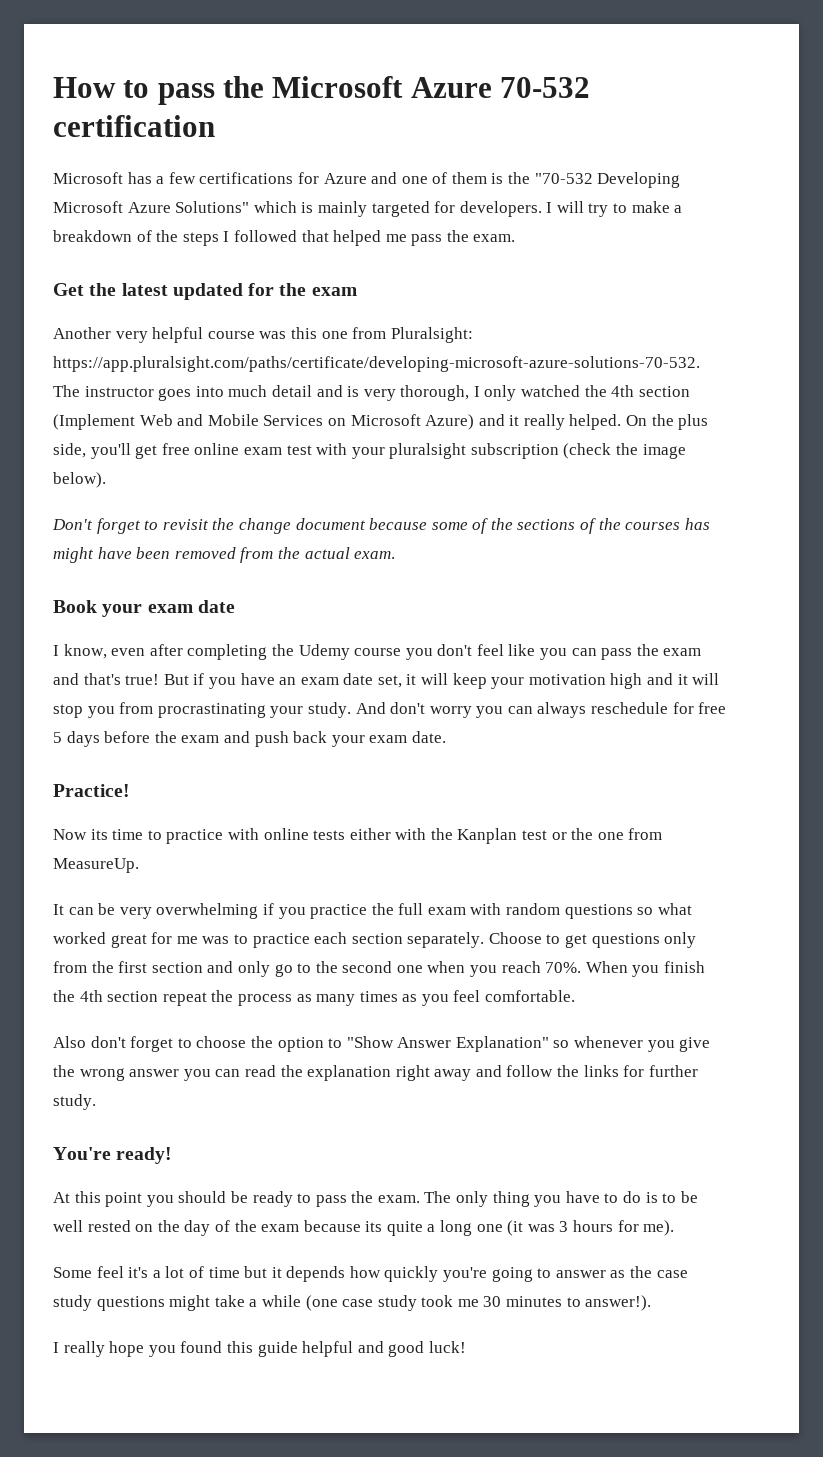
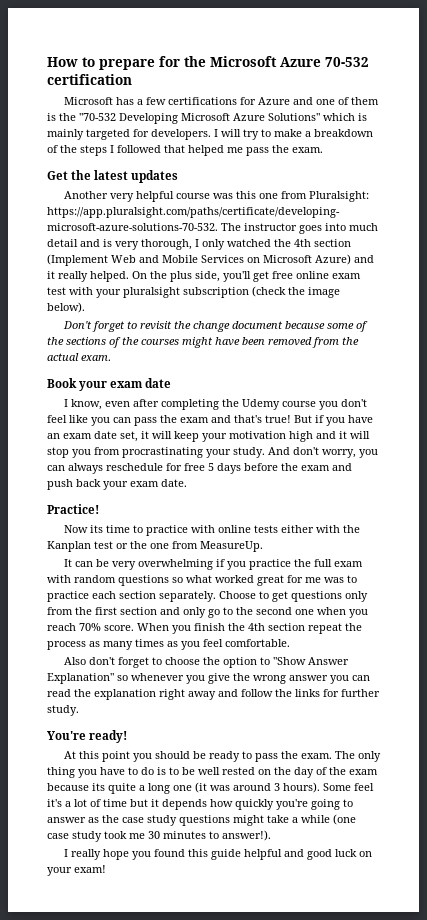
- How to pass the Microsoft Azure 70-532 certification
+ How to prepare for the Microsoft Azure 70-532 certification
- Get the latest updated for the exam
+ Get the latest updates
- Don't forget to revisit the change document because some of the sections of the courses has might have been removed from the actual exam.
+ Don't forget to revisit the change document because some of the sections of the courses might have been removed from the actual exam.
- And don't worry you can always reschedule for free 5 days before the exam and push back your exam date.
+ And don't worry, you can always reschedule for free 5 days before the exam and push back your exam date.
- Choose to get questions only from the first section and only go to the second one when you reach 70%.
+ Choose to get questions only from the first section and only go to the second one when you reach 70% score.
- The only thing you have to do is to be well rested on the day of the exam because its quite a long one (it was 3 hours for me).
- Some feel it's a lot of time but it depends how quickly you're going to answer as the case study questions might take a while (one case study took me 30 minutes to answer!).
+ The only thing you have to do is to be well rested on the day of the exam because its quite a long one (it was around 3 hours). Some feel it's a lot of time but it depends how quickly you're going to answer as the case study questions might take a while (one case study took me 30 minutes to answer!).
- I really hope you found this guide helpful and good luck!
+ I really hope you found this guide helpful and good luck on your exam!

